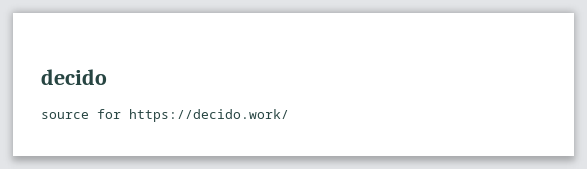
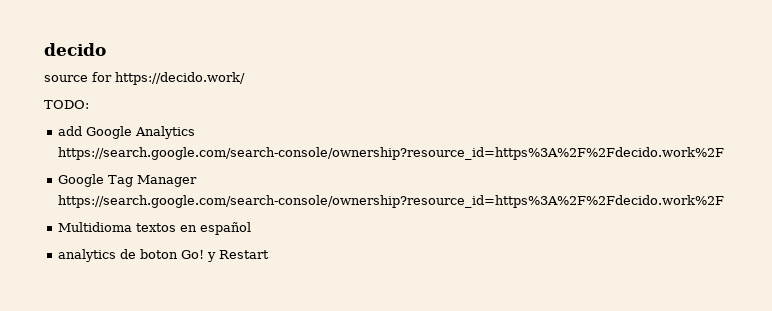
+ TODO:
+ add Google Analytics https://search.google.com/search-console/ownership?resource_id=https%3A%2F%2Fdecido.work%2F
+ Google Tag Manager https://search.google.com/search-console/ownership?resource_id=https%3A%2F%2Fdecido.work%2F
+ Multidioma textos en español
+ analytics de boton Go! y Restart

